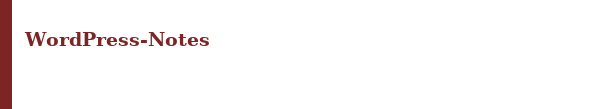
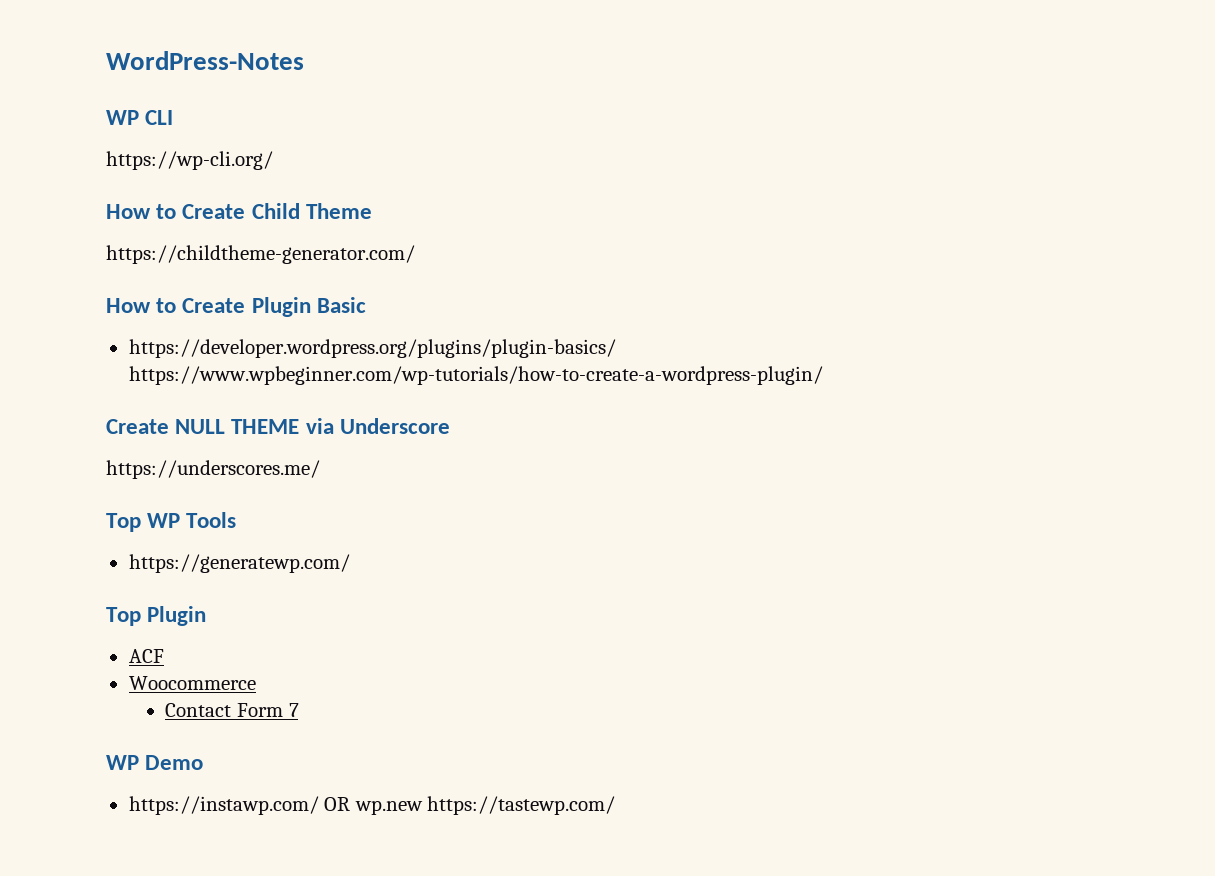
+ WP CLI
+ https://wp-cli.org/
+ How to Create Child Theme
+ https://childtheme-generator.com/
+ How to Create Plugin Basic
+ https://developer.wordpress.org/plugins/plugin-basics/ https://www.wpbeginner.com/wp-tutorials/how-to-create-a-wordpress-plugin/
+ Create NULL THEME via Underscore
+ https://underscores.me/
+ Top WP Tools
+ https://generatewp.com/
+ Top Plugin
+ ACF
+ Woocommerce
+ Contact Form 7
+ WP Demo
+ https://instawp.com/ OR wp.new https://tastewp.com/

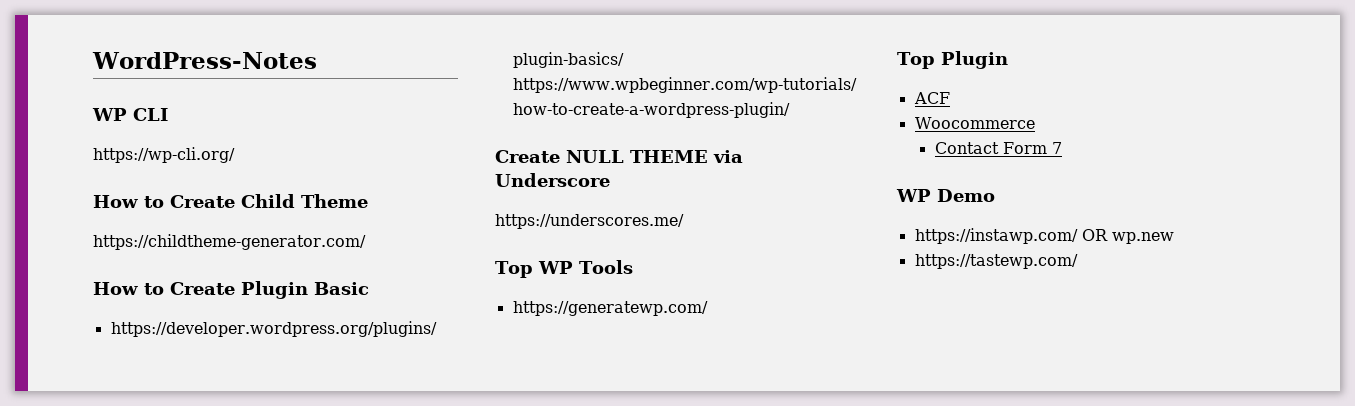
- https://instawp.com/ OR wp.new https://tastewp.com/
+ https://instawp.com/ OR wp.new
+ https://tastewp.com/

